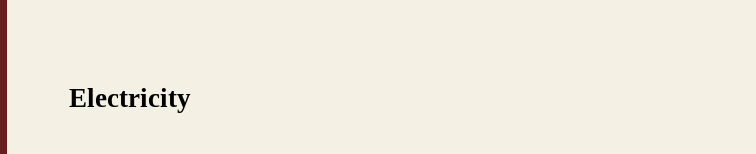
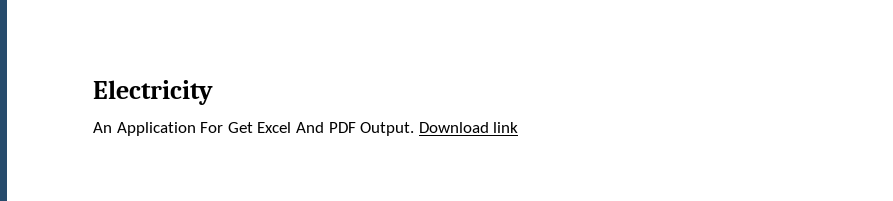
+ An Application For Get Excel And PDF Output. Download link

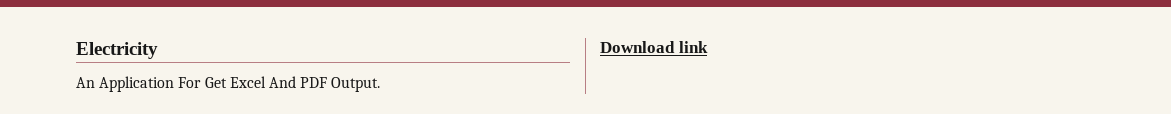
- An Application For Get Excel And PDF Output. Download link
+ An Application For Get Excel And PDF Output.
+ Download link

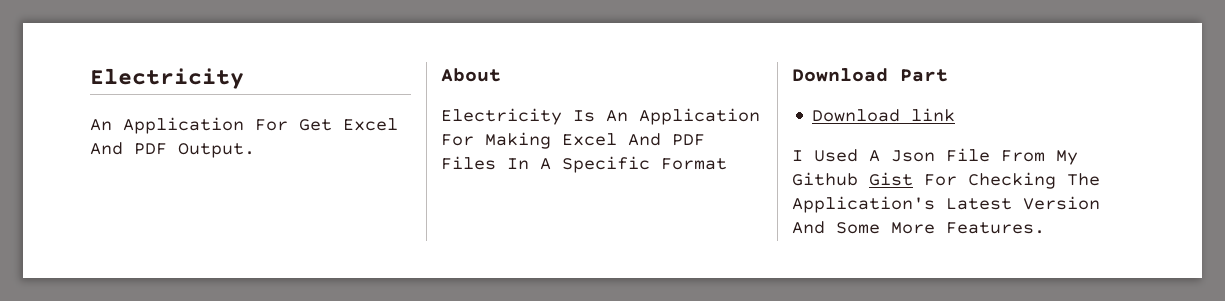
+ About
+ Electricity Is An Application For Making Excel And PDF Files In A Specific Format
+ Download Part
  Download link
+ I Used A Json File From My Github Gist For Checking The Application's Latest Version And Some More Features.

